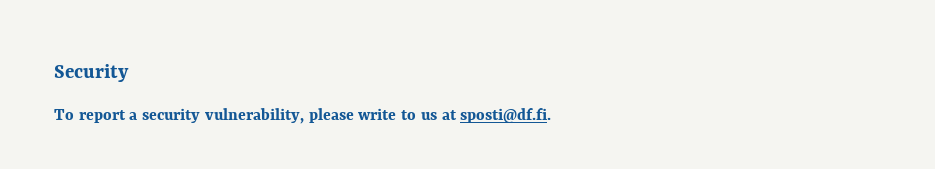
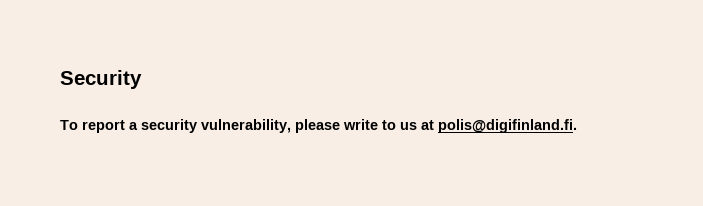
- To report a security vulnerability, please write to us at sposti@df.fi.
+ To report a security vulnerability, please write to us at polis@digifinland.fi.

